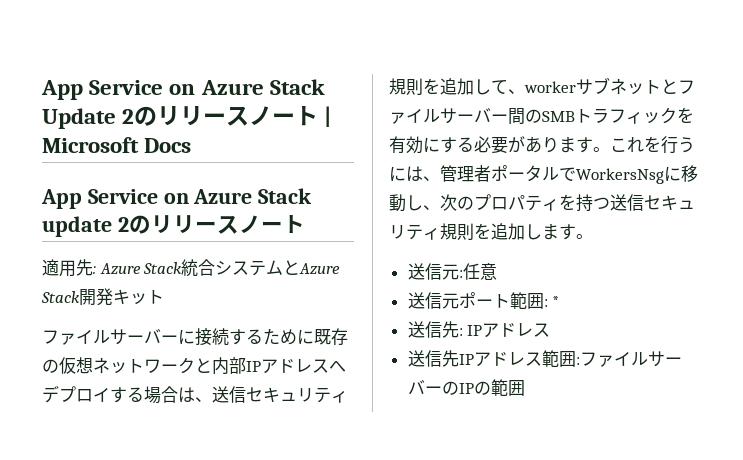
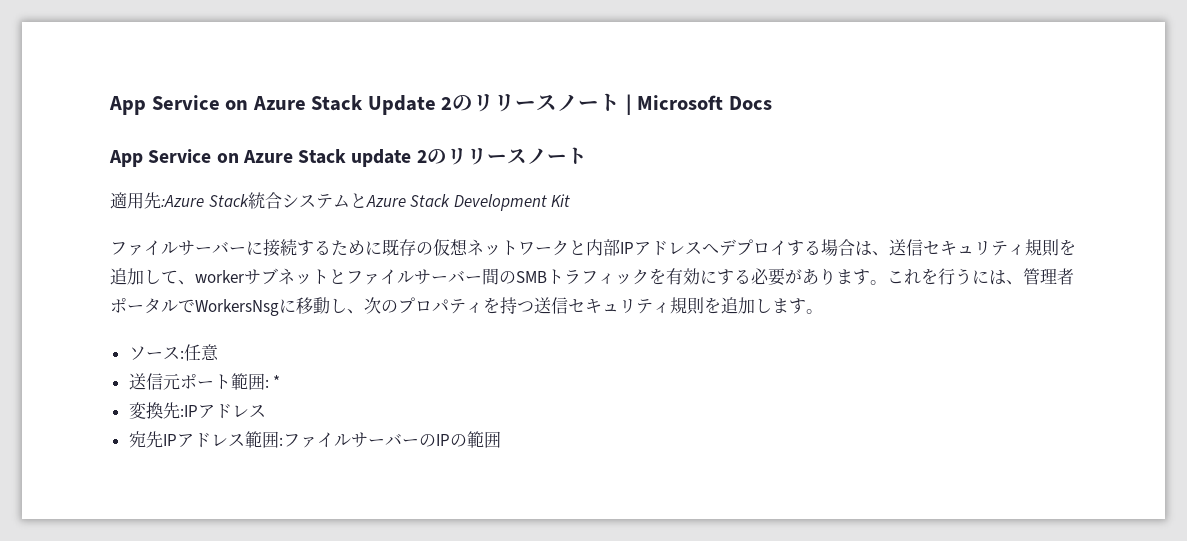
- 適用先: Azure Stack統合システムとAzure Stack開発キット
+ 適用先:Azure Stack統合システムとAzure Stack Development Kit
- 送信元:任意
+ ソース:任意
- 送信先: IPアドレス
+ 変換先:IPアドレス
- 送信先IPアドレス範囲:ファイルサーバーのIPの範囲
+ 宛先IPアドレス範囲:ファイルサーバーのIPの範囲

